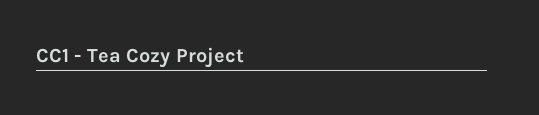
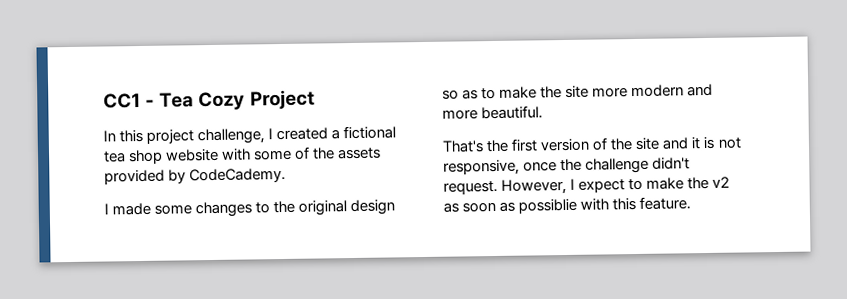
+ In this project challenge, I created a fictional tea shop website with some of the assets provided by CodeCademy.
+ I made some changes to the original design so as to make the site more modern and more beautiful.
+ That's the first version of the site and it is not responsive, once the challenge didn't request. However, I expect to make the v2 as soon as possiblie with this feature.

